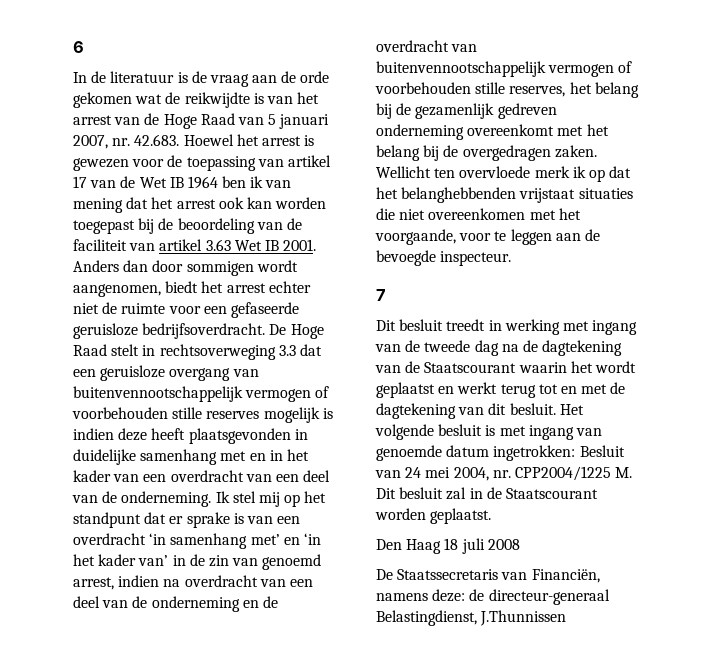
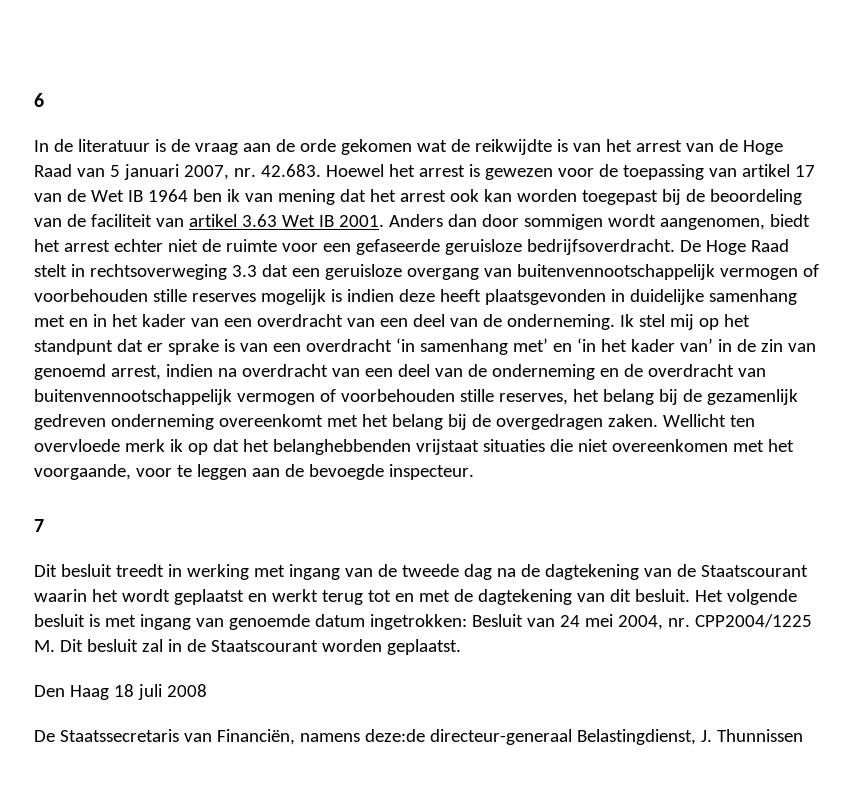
- De Staatssecretaris van Financiën, namens deze: de directeur-generaal Belastingdienst, J.Thunnissen
+ De Staatssecretaris van Financiën, namens deze:de directeur-generaal Belastingdienst, J. Thunnissen

